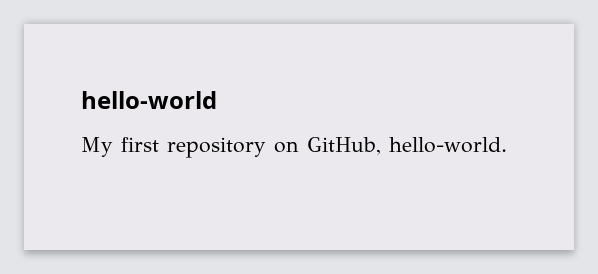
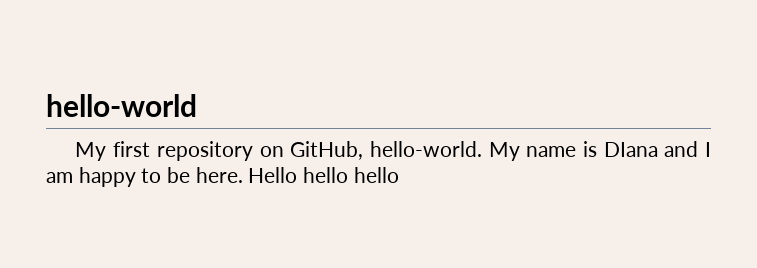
+ My name is DIana and I am happy to be here. Hello hello hello

